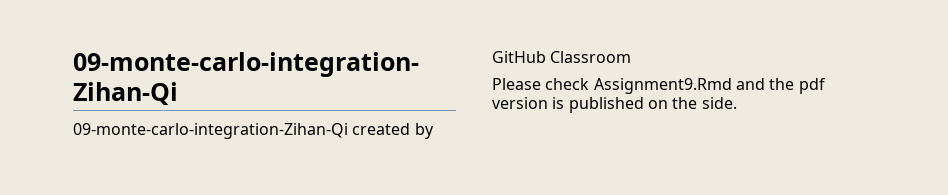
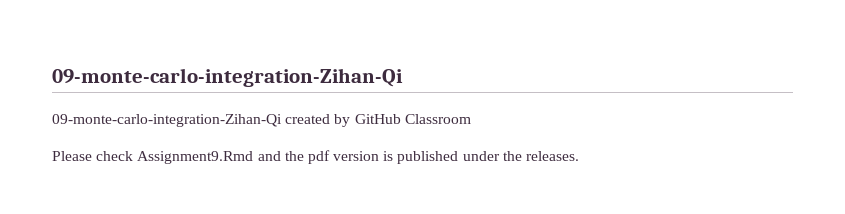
- Please check Assignment9.Rmd and the pdf version is published on the side.
+ Please check Assignment9.Rmd and the pdf version is published under the releases.

